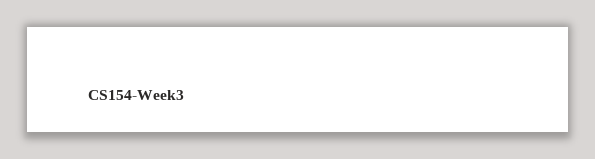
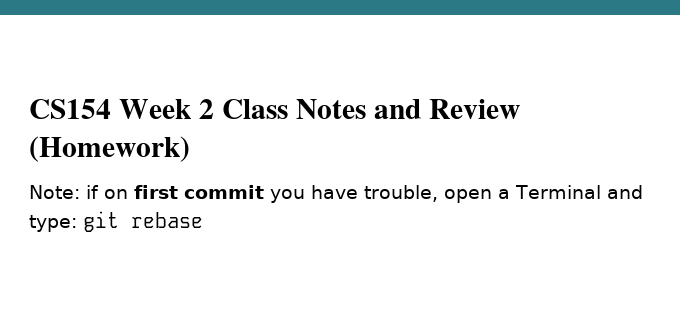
- CS154-Week3
+ CS154 Week 2 Class Notes and Review (Homework)
+ Note: if on first commit you have trouble, open a Terminal and type: git rebase

